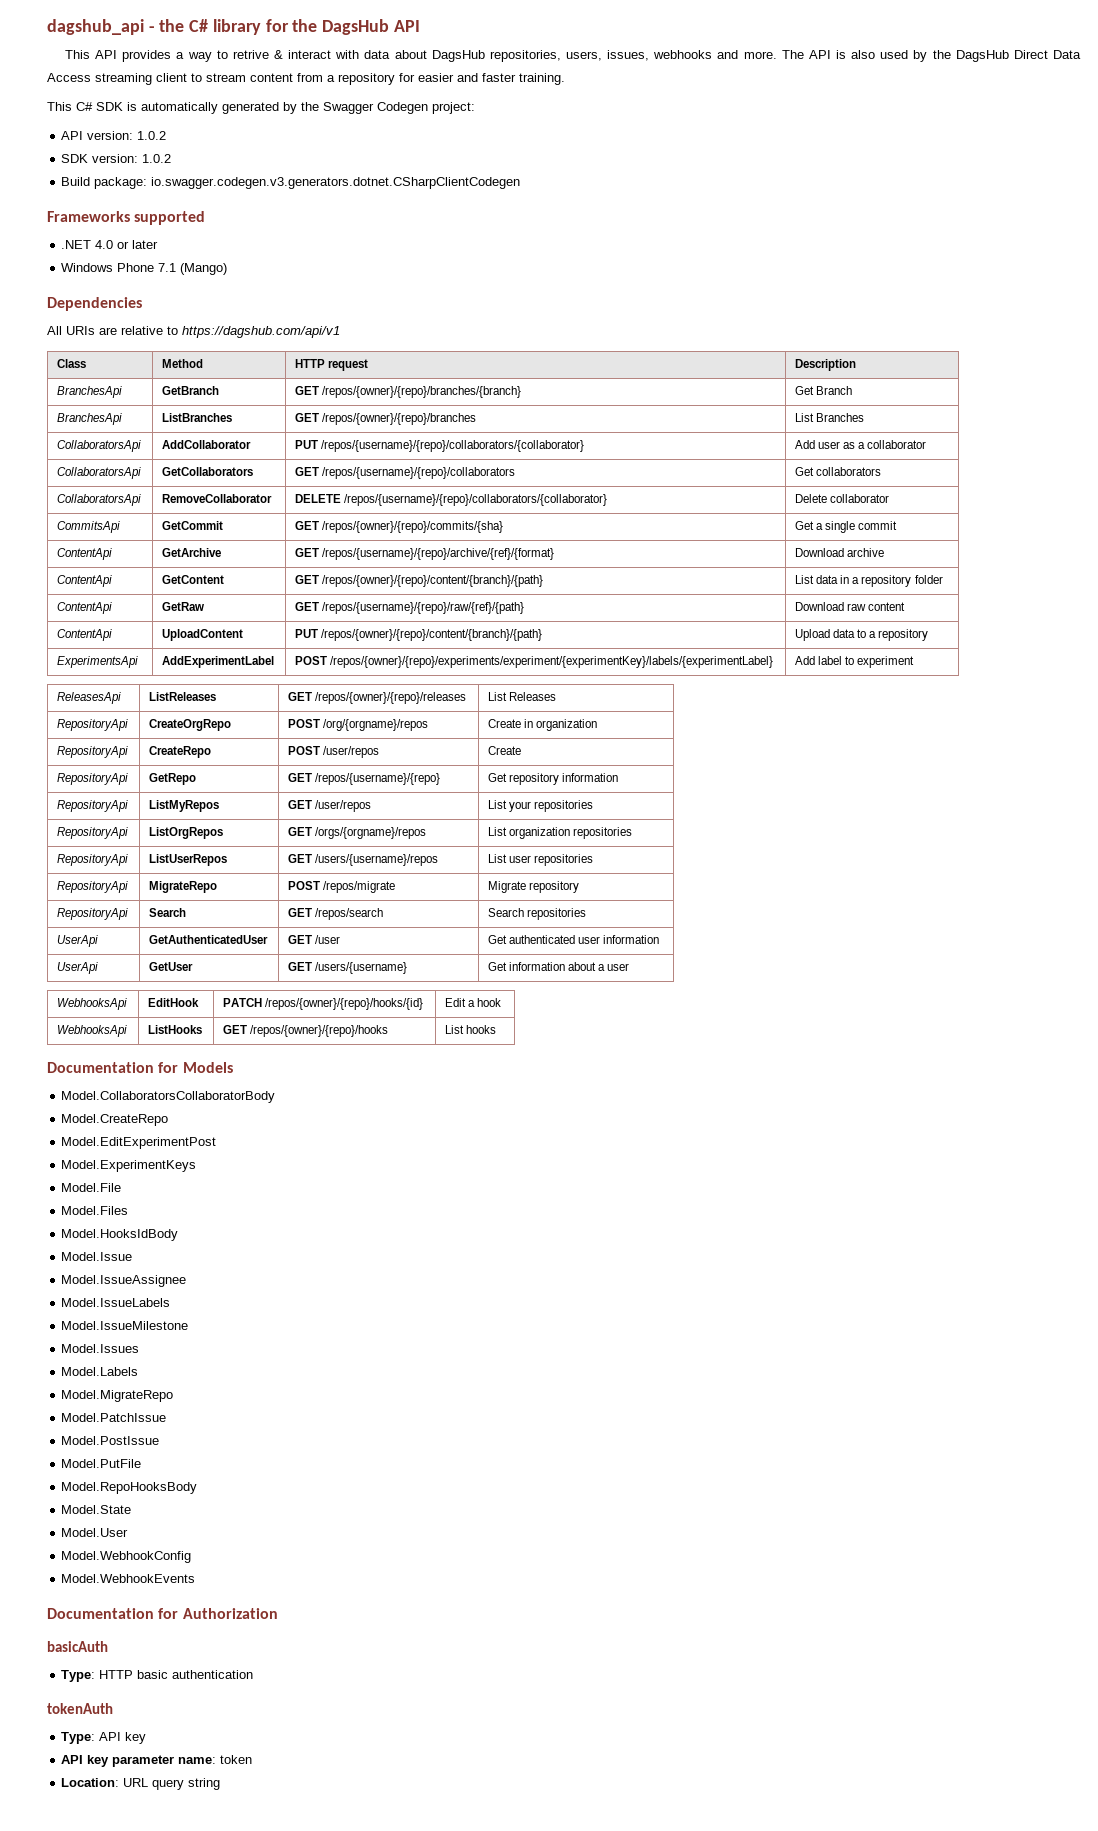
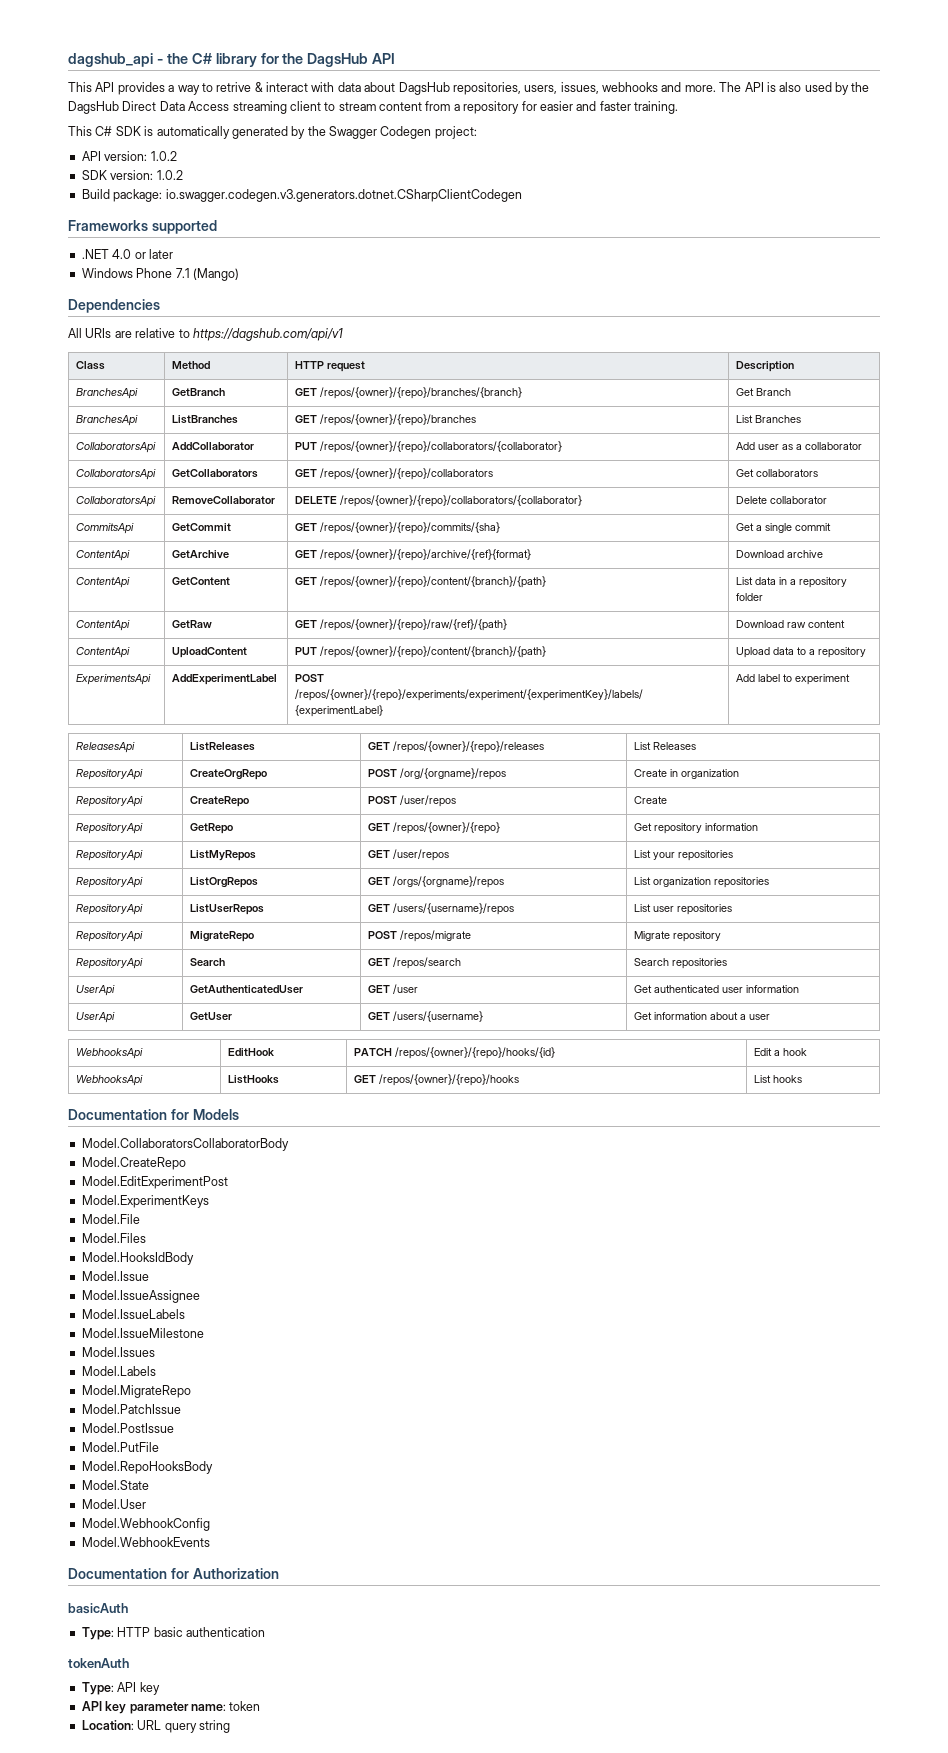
- CollaboratorsApi | AddCollaborator | PUT /repos/{username}/{repo}/collaborators/{collaborator} | Add user as a collaborator
+ CollaboratorsApi | AddCollaborator | PUT /repos/{owner}/{repo}/collaborators/{collaborator} | Add user as a collaborator
- CollaboratorsApi | GetCollaborators | GET /repos/{username}/{repo}/collaborators | Get collaborators
+ CollaboratorsApi | GetCollaborators | GET /repos/{owner}/{repo}/collaborators | Get collaborators
- CollaboratorsApi | RemoveCollaborator | DELETE /repos/{username}/{repo}/collaborators/{collaborator} | Delete collaborator
+ CollaboratorsApi | RemoveCollaborator | DELETE /repos/{owner}/{repo}/collaborators/{collaborator} | Delete collaborator
- ContentApi | GetArchive | GET /repos/{username}/{repo}/archive/{ref}/{format} | Download archive
+ ContentApi | GetArchive | GET /repos/{owner}/{repo}/archive/{ref}{format} | Download archive
- ContentApi | GetRaw | GET /repos/{username}/{repo}/raw/{ref}/{path} | Download raw content
+ ContentApi | GetRaw | GET /repos/{owner}/{repo}/raw/{ref}/{path} | Download raw content
- RepositoryApi | GetRepo | GET /repos/{username}/{repo} | Get repository information
+ RepositoryApi | GetRepo | GET /repos/{owner}/{repo} | Get repository information

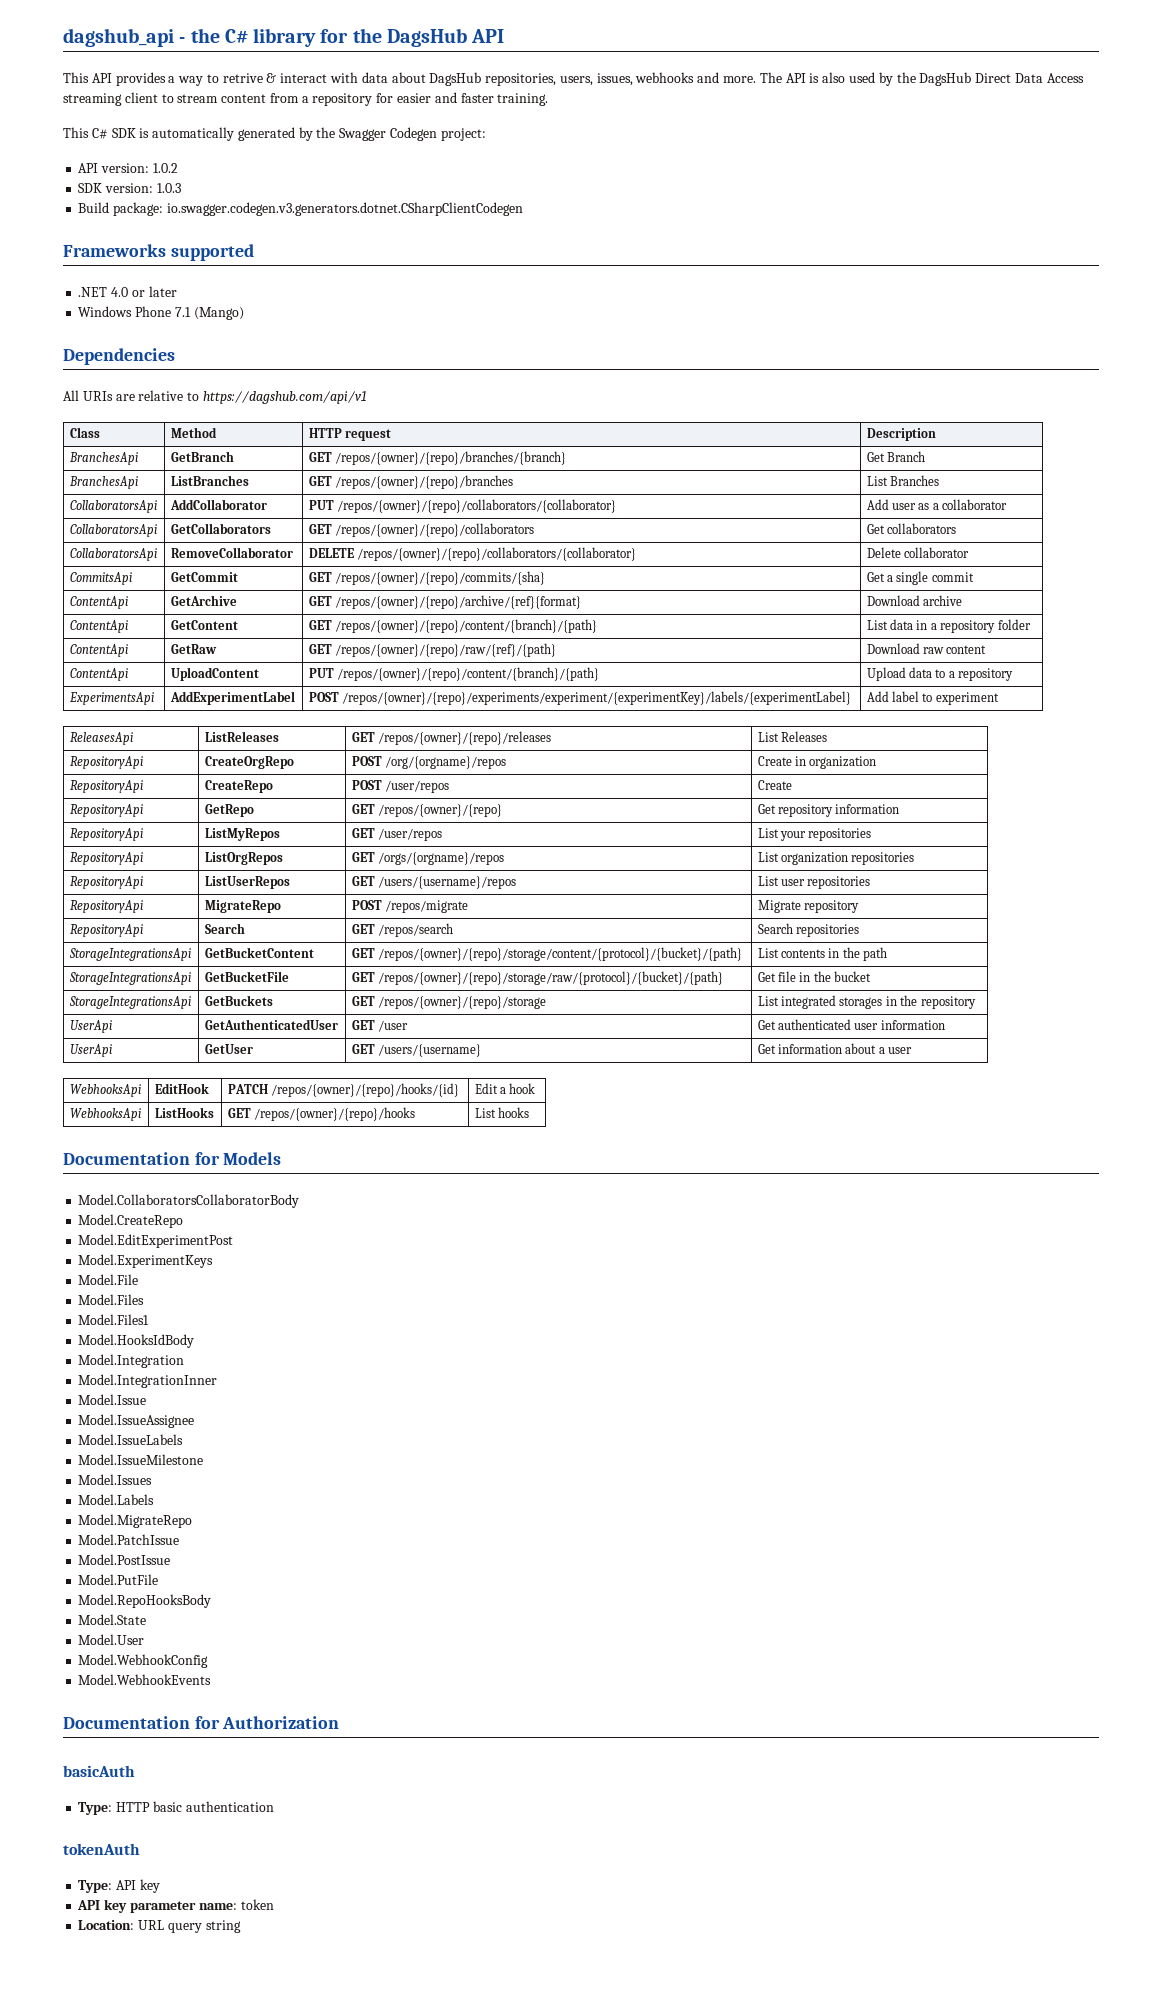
- SDK version: 1.0.2
+ SDK version: 1.0.3
+ StorageIntegrationsApi | GetBucketContent | GET /repos/{owner}/{repo}/storage/content/{protocol}/{bucket}/{path} | List contents in the path
+ StorageIntegrationsApi | GetBucketFile | GET /repos/{owner}/{repo}/storage/raw/{protocol}/{bucket}/{path} | Get file in the bucket
+ StorageIntegrationsApi | GetBuckets | GET /repos/{owner}/{repo}/storage | List integrated storages in the repository
+ Model.Files1
+ Model.Integration
+ Model.IntegrationInner

